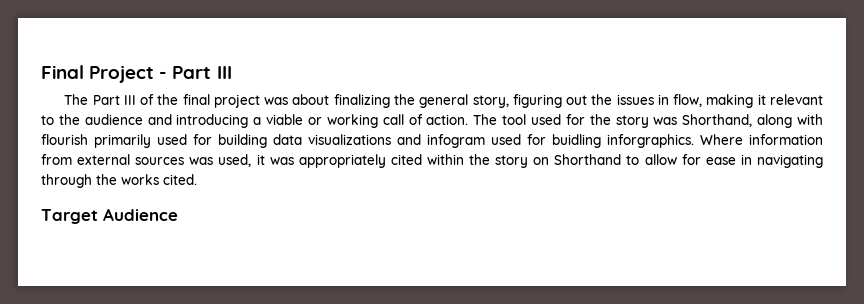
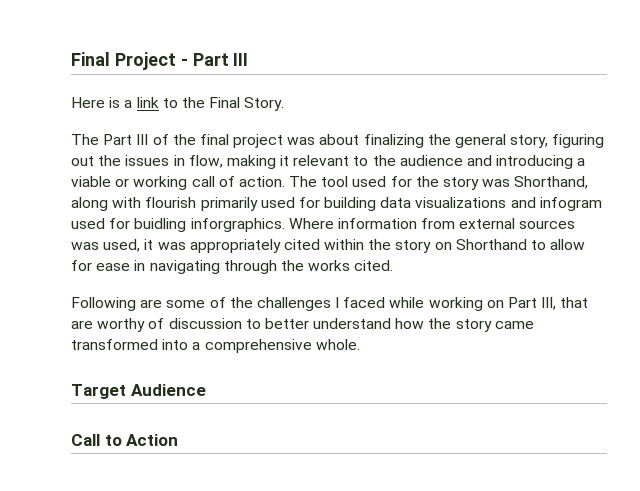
+ Here is a link to the Final Story.
+ Following are some of the challenges I faced while working on Part III, that are worthy of discussion to better understand how the story came transformed into a comprehensive whole.
+ Call to Action

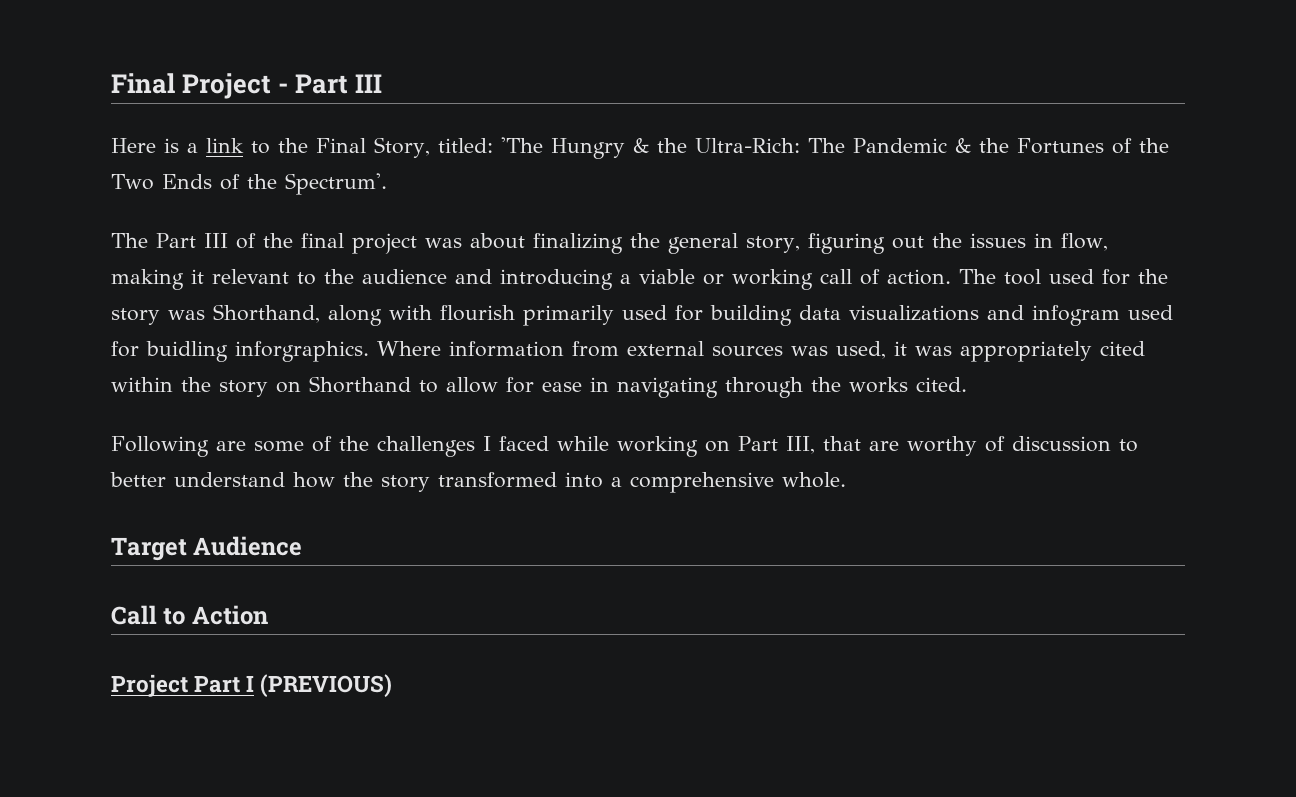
- Here is a link to the Final Story.
+ Here is a link to the Final Story, titled: 'The Hungry & the Ultra-Rich: The Pandemic & the Fortunes of the Two Ends of the Spectrum'.
- Following are some of the challenges I faced while working on Part III, that are worthy of discussion to better understand how the story came transformed into a comprehensive whole.
+ Following are some of the challenges I faced while working on Part III, that are worthy of discussion to better understand how the story transformed into a comprehensive whole.
+ Project Part I (PREVIOUS)

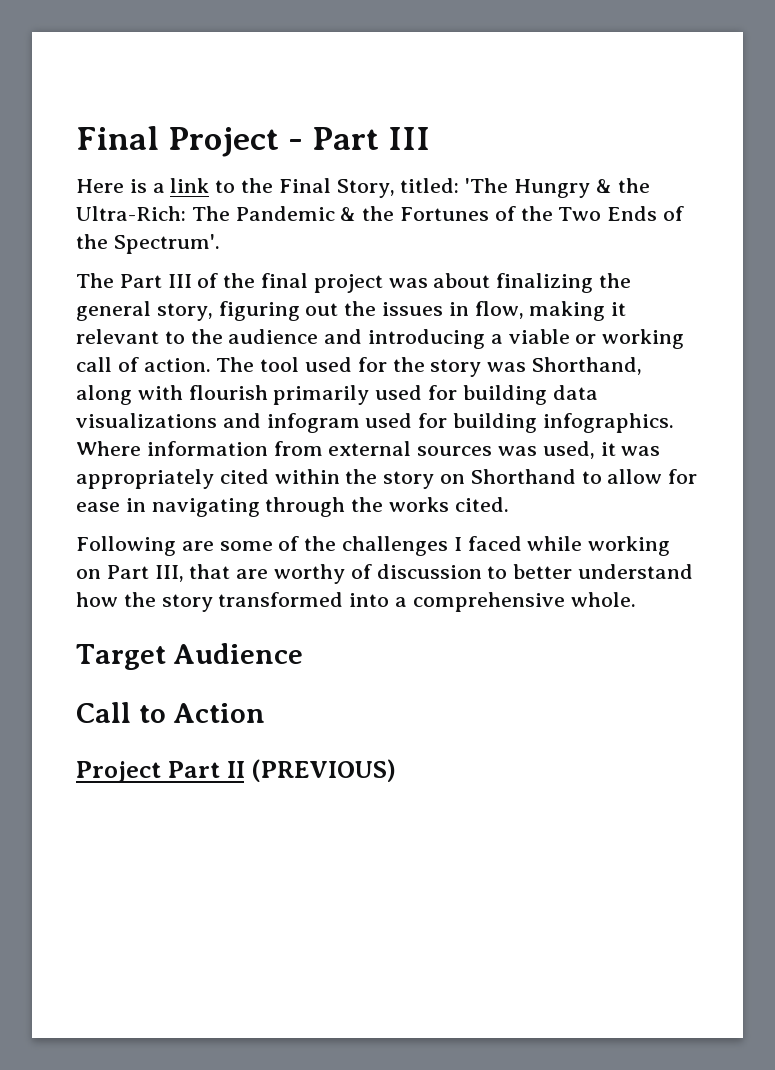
- The tool used for the story was Shorthand, along with flourish primarily used for building data visualizations and infogram used for buidling inforgraphics.
+ The tool used for the story was Shorthand, along with flourish primarily used for building data visualizations and infogram used for building infographics.
- Project Part I (PREVIOUS)
+ Project Part II (PREVIOUS)

